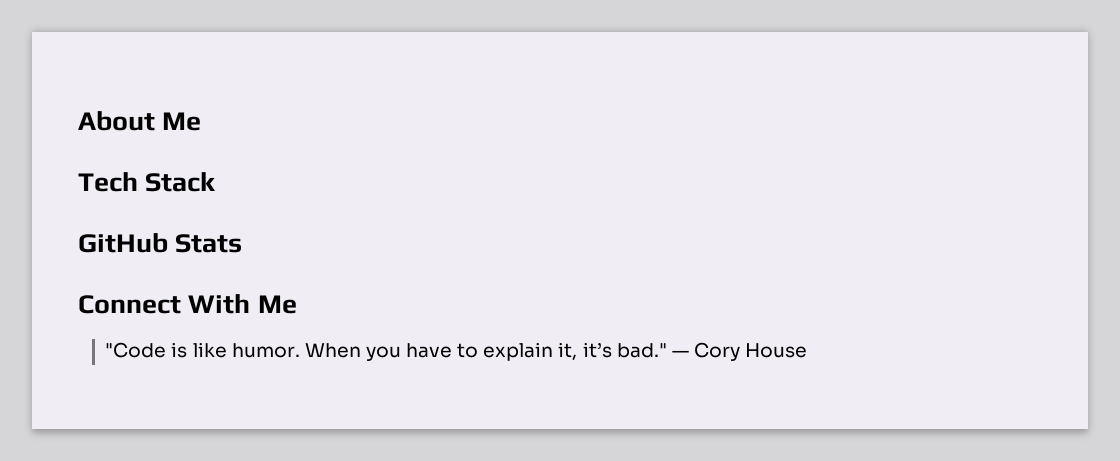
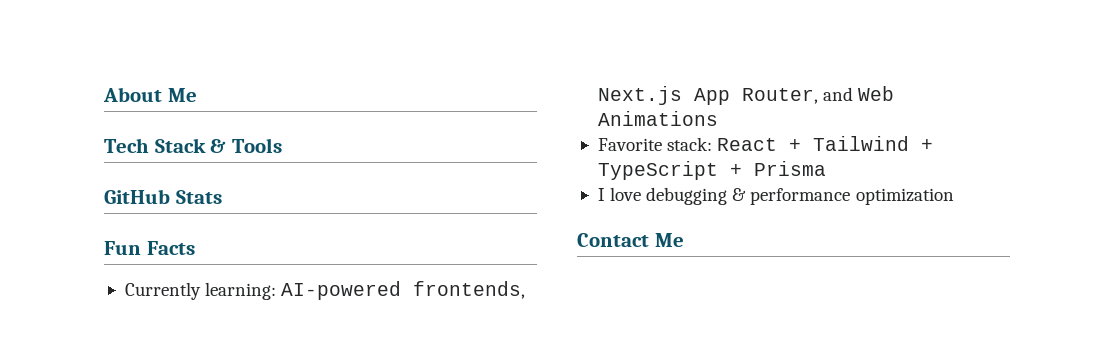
- Tech Stack
+ Tech Stack & Tools
- Connect With Me
- "Code is like humor. When you have to explain it, it’s bad." — Cory House
+ Fun Facts
+ Currently learning: AI-powered frontends, Next.js App Router, and Web Animations
+ Favorite stack: React + Tailwind + TypeScript + Prisma
+ I love debugging & performance optimization
+ Contact Me

